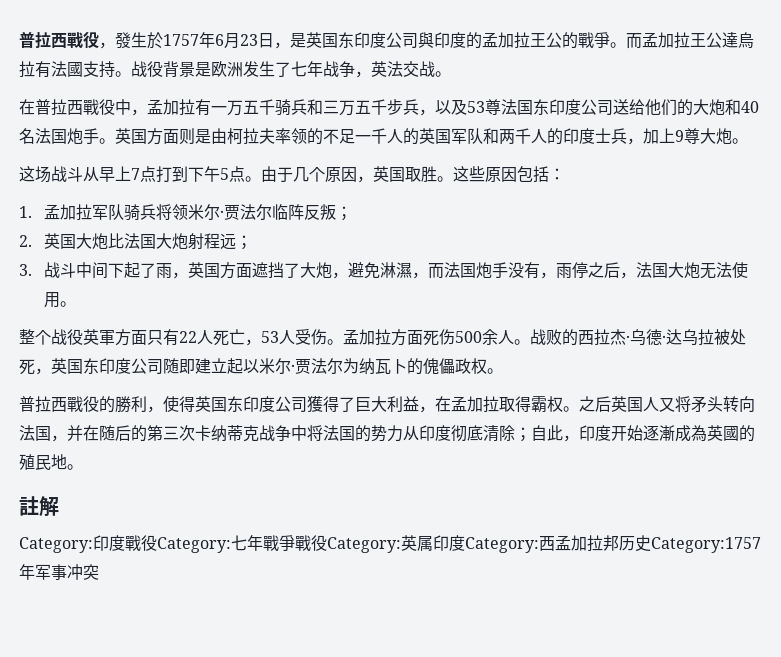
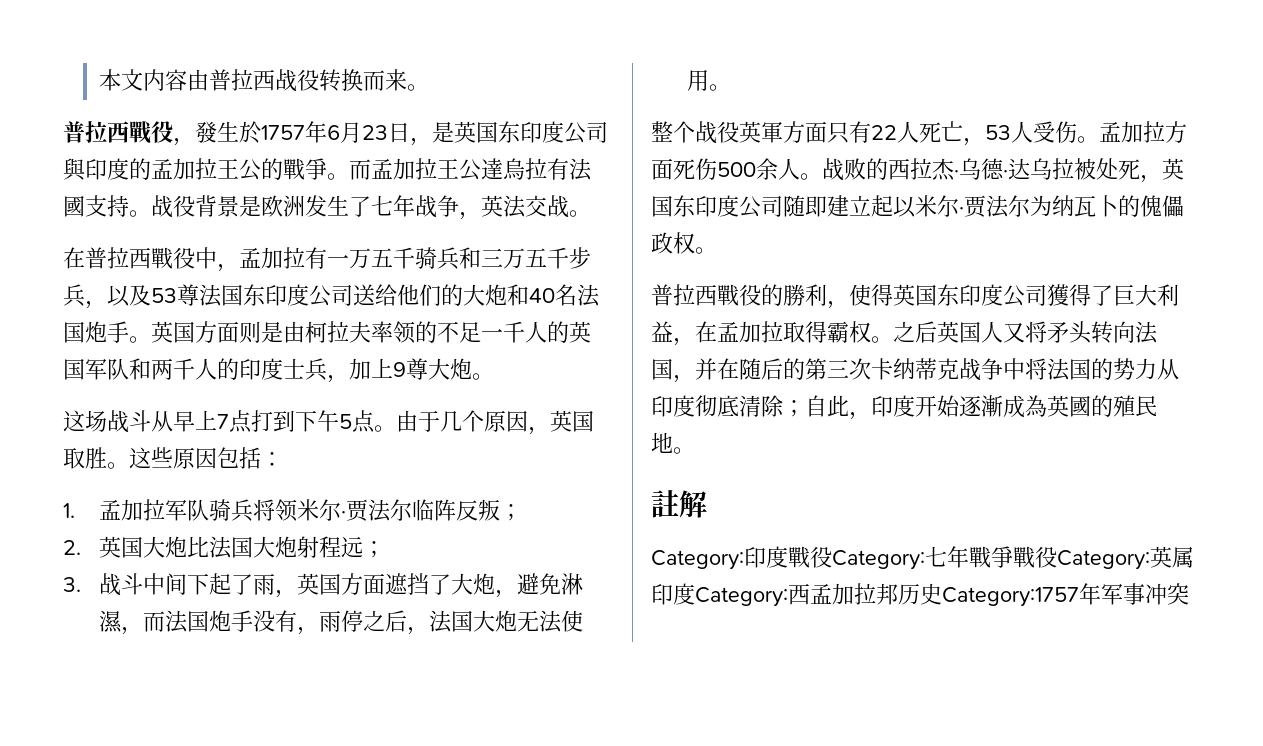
+ 本文内容由普拉西战役转换而来。

